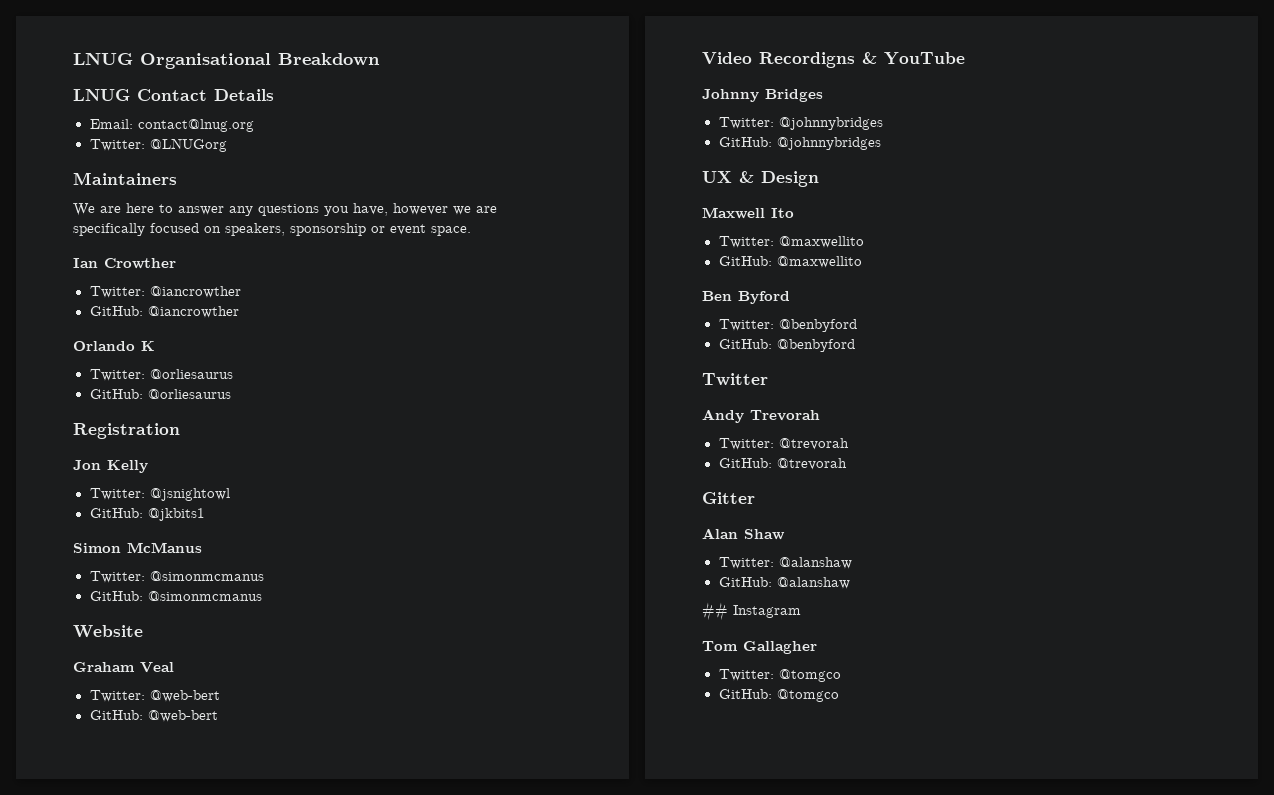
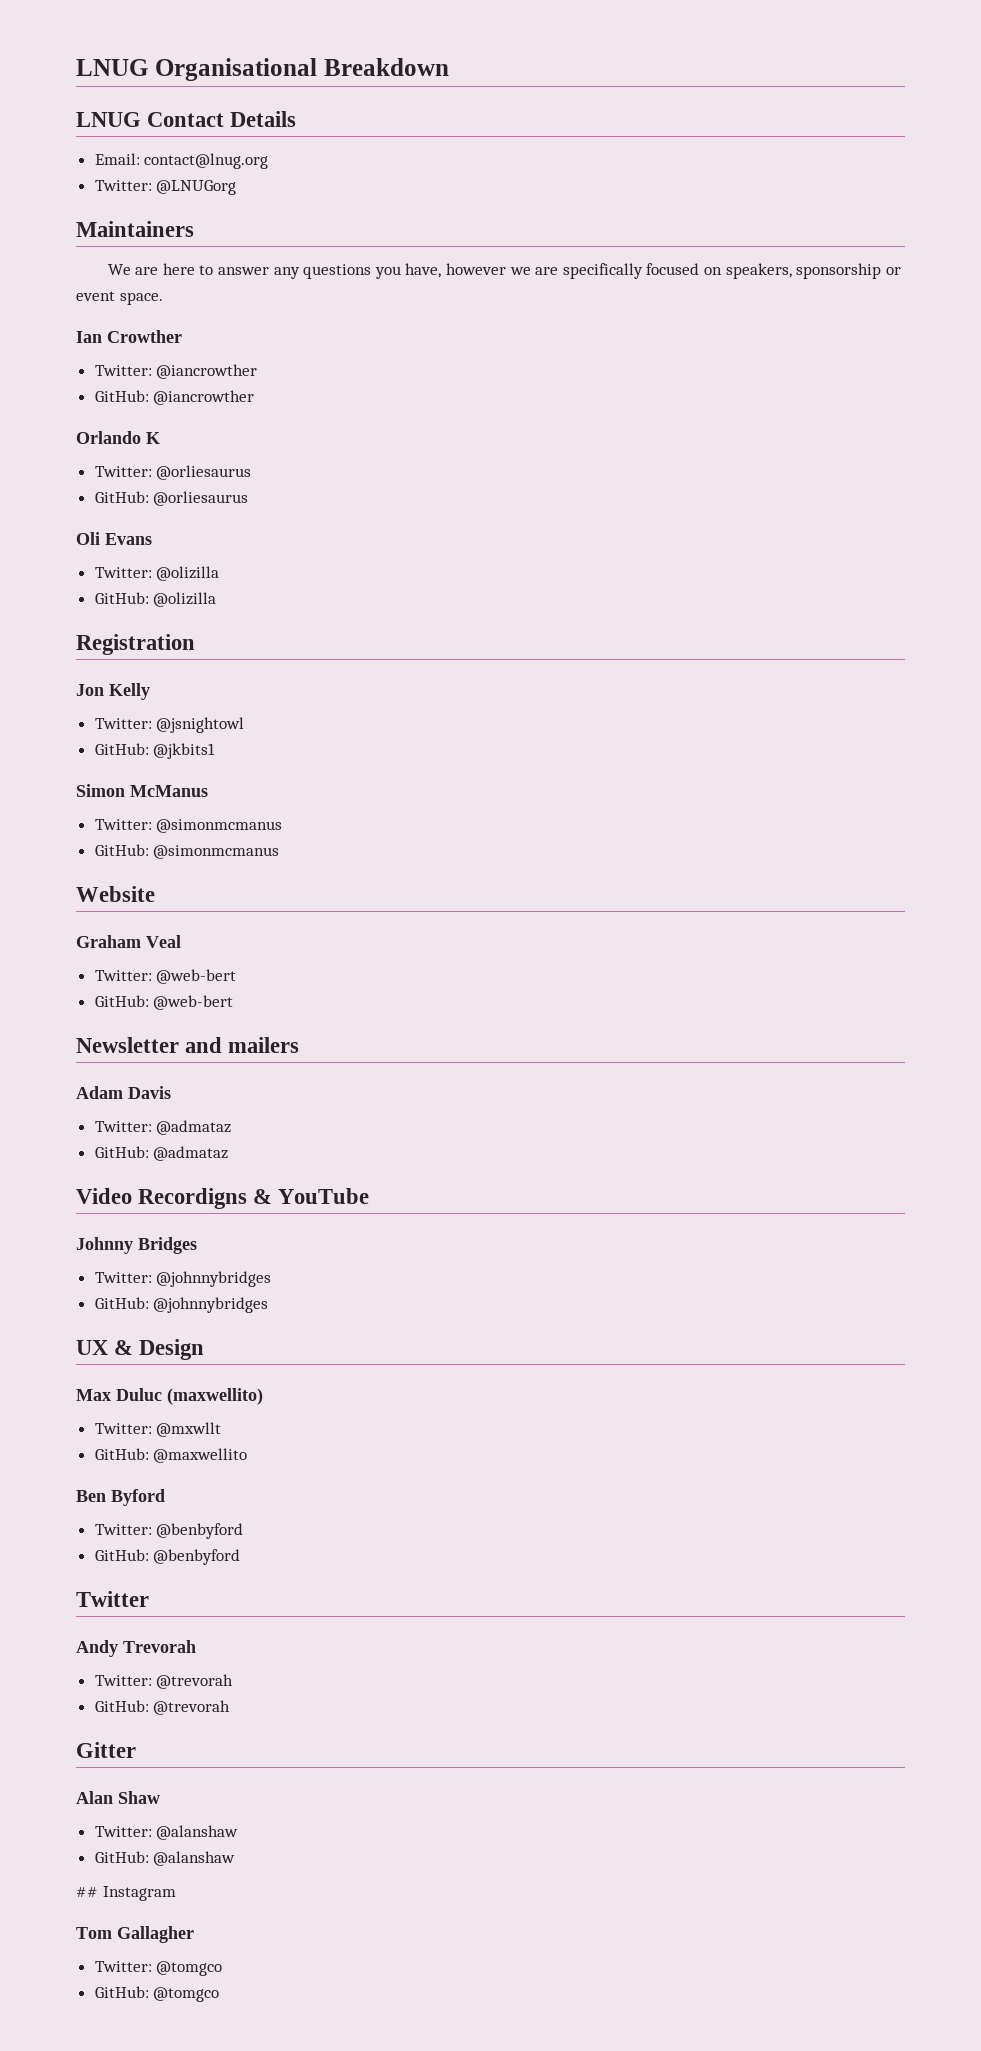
+ Oli Evans
+ Twitter: @olizilla
+ GitHub: @olizilla
+ Newsletter and mailers
+ Adam Davis
+ Twitter: @admataz
+ GitHub: @admataz
- Maxwell Ito
- Twitter: @maxwellito
+ Max Duluc (maxwellito)
+ Twitter: @mxwllt

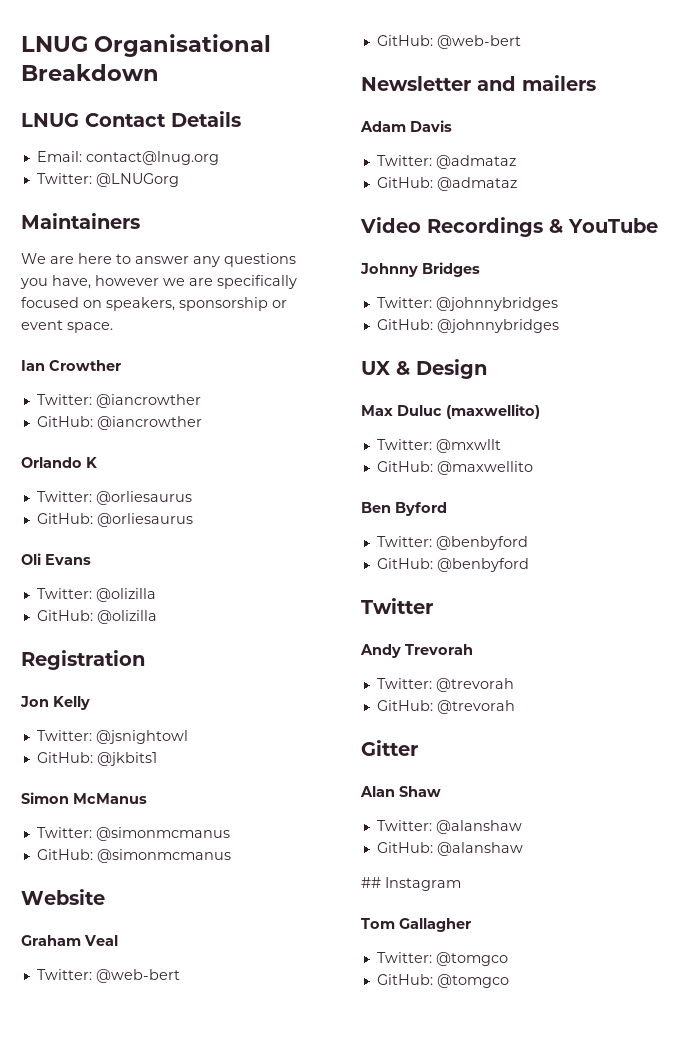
- Video Recordigns & YouTube
+ Video Recordings & YouTube

